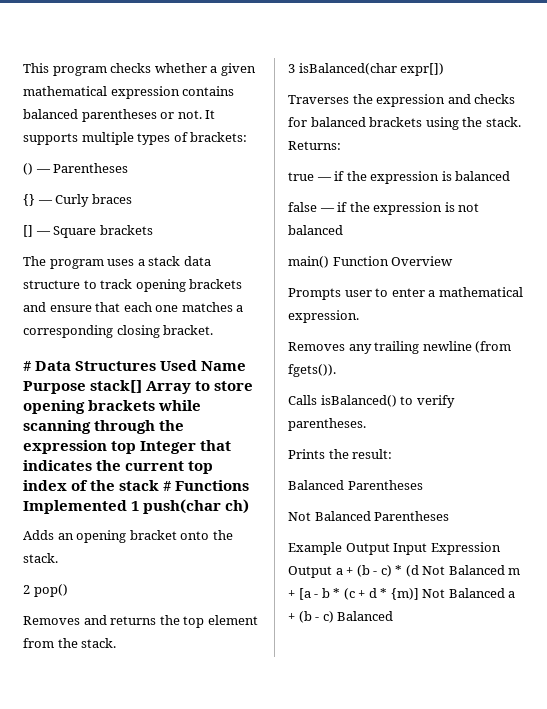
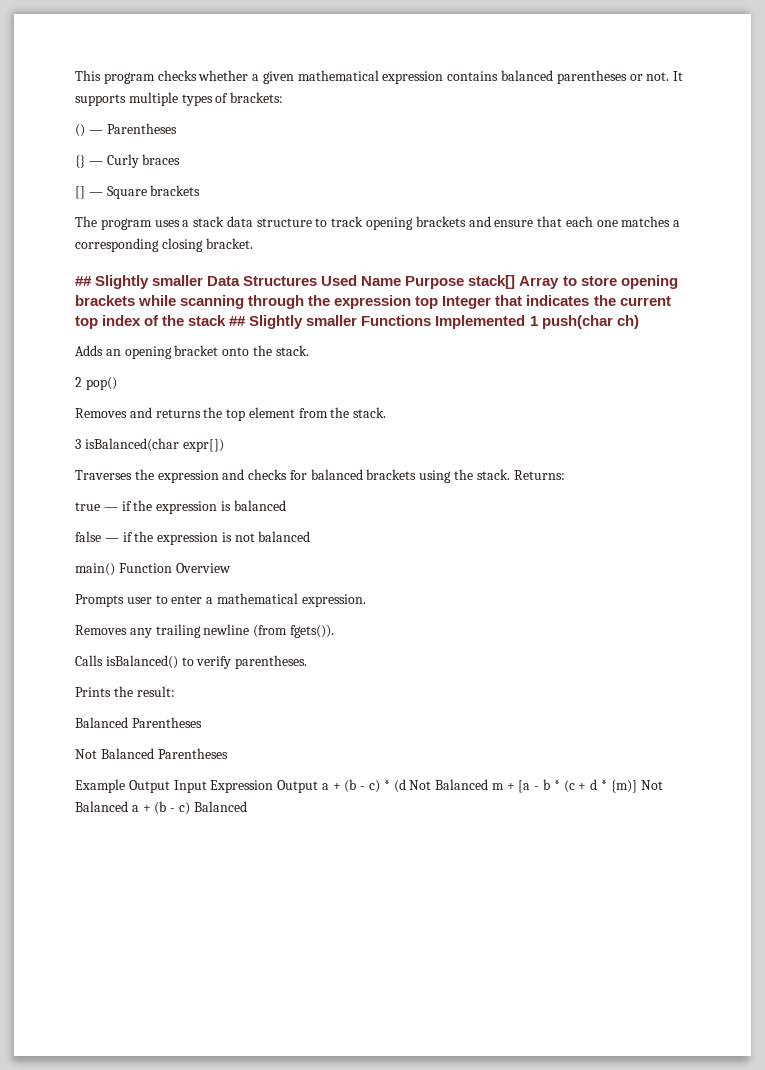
- # Data Structures Used Name Purpose stack[] Array to store opening brackets while scanning through the expression top Integer that indicates the current top index of the stack # Functions Implemented 1 push(char ch)
+ ## Slightly smaller Data Structures Used Name Purpose stack[] Array to store opening brackets while scanning through the expression top Integer that indicates the current top index of the stack ## Slightly smaller Functions Implemented 1 push(char ch)

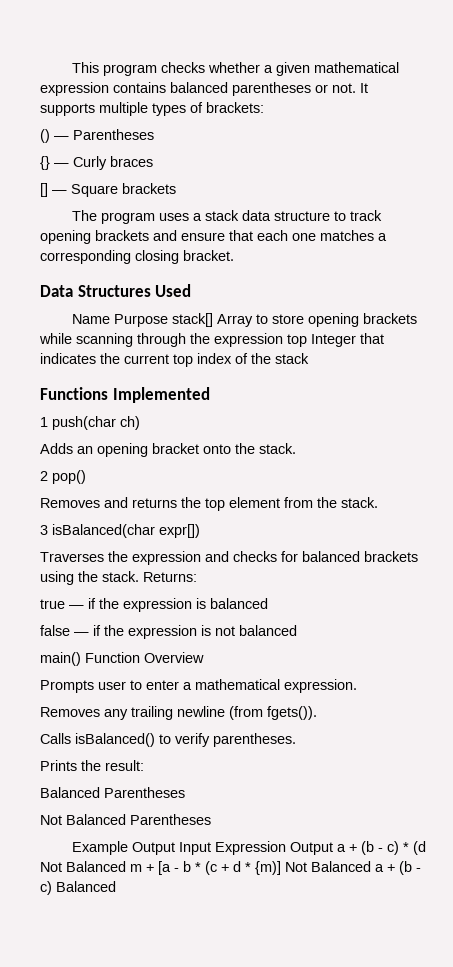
- ## Slightly smaller Data Structures Used Name Purpose stack[] Array to store opening brackets while scanning through the expression top Integer that indicates the current top index of the stack ## Slightly smaller Functions Implemented 1 push(char ch)
+ Data Structures Used
+ Name Purpose stack[] Array to store opening brackets while scanning through the expression top Integer that indicates the current top index of the stack
+ Functions Implemented
+ 1 push(char ch)

